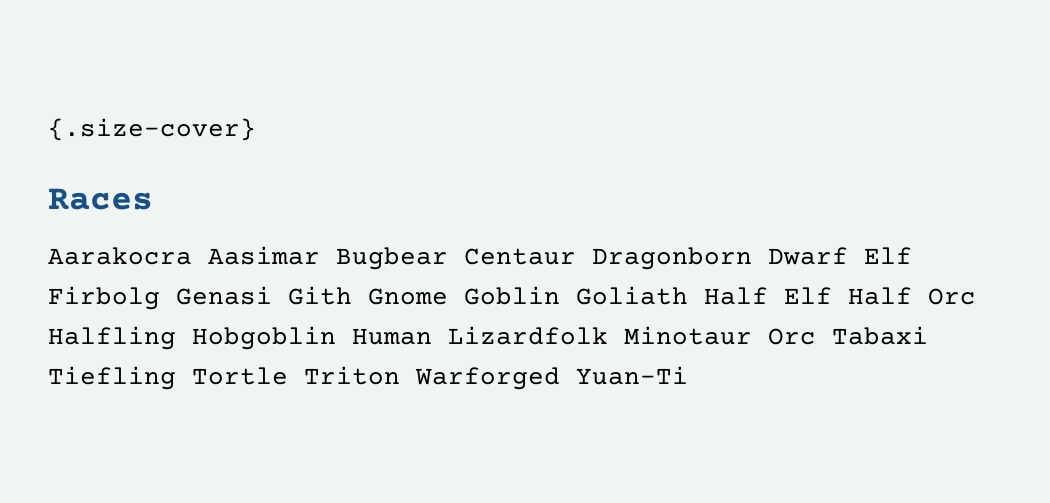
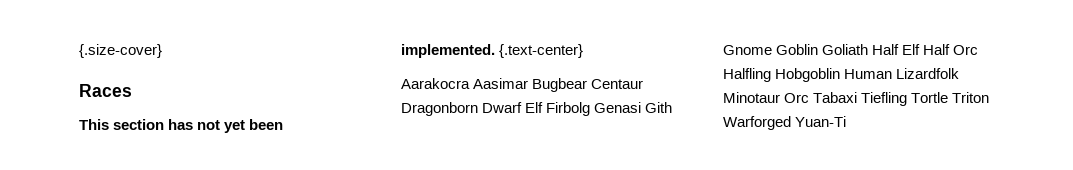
+ This section has not yet been implemented. {.text-center}

